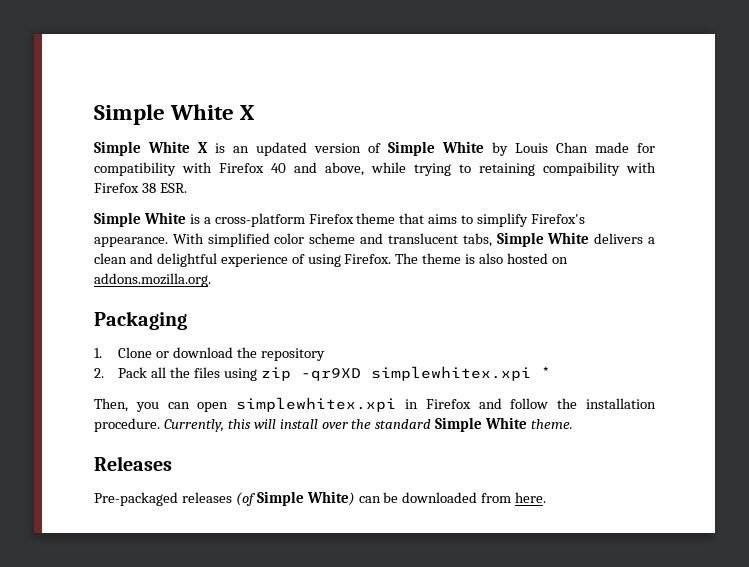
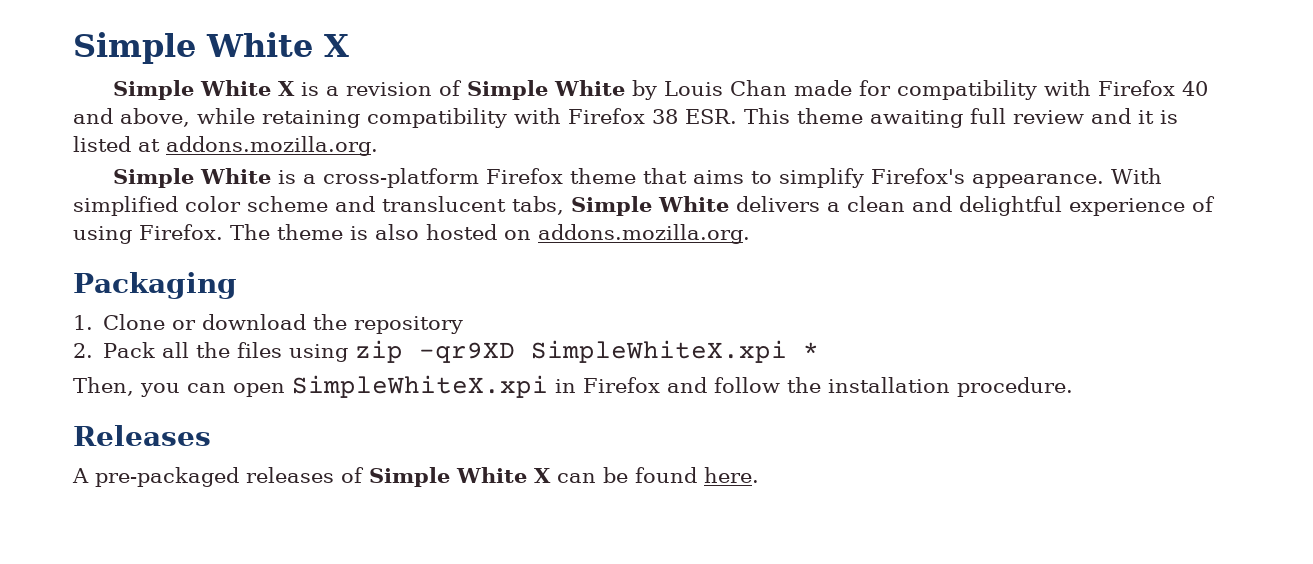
- Simple White X is an updated version of Simple White by Louis Chan made for compatibility with Firefox 40 and above, while trying to retaining compaibility with Firefox 38 ESR.
+ Simple White X is a revision of Simple White by Louis Chan made for compatibility with Firefox 40 and above, while retaining compatibility with Firefox 38 ESR. This theme awaiting full review and it is listed at addons.mozilla.org.
- 2. Pack all the files using zip -qr9XD simplewhitex.xpi *
+ 2. Pack all the files using zip -qr9XD SimpleWhiteX.xpi *
- Then, you can open simplewhitex.xpi in Firefox and follow the installation procedure. Currently, this will install over the standard Simple White theme.
+ Then, you can open SimpleWhiteX.xpi in Firefox and follow the installation procedure.
  Releases
- Pre-packaged releases (of Simple White) can be downloaded from here.
+ A pre-packaged releases of Simple White X can be found here.

